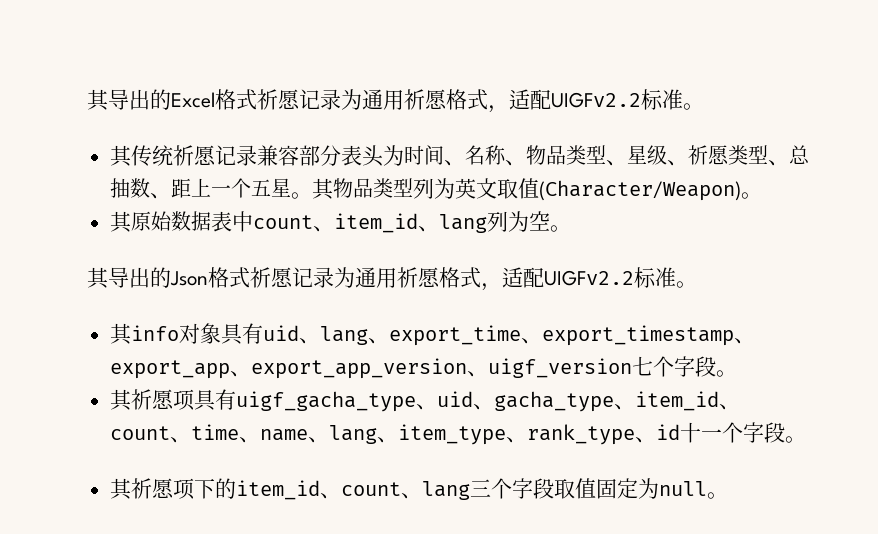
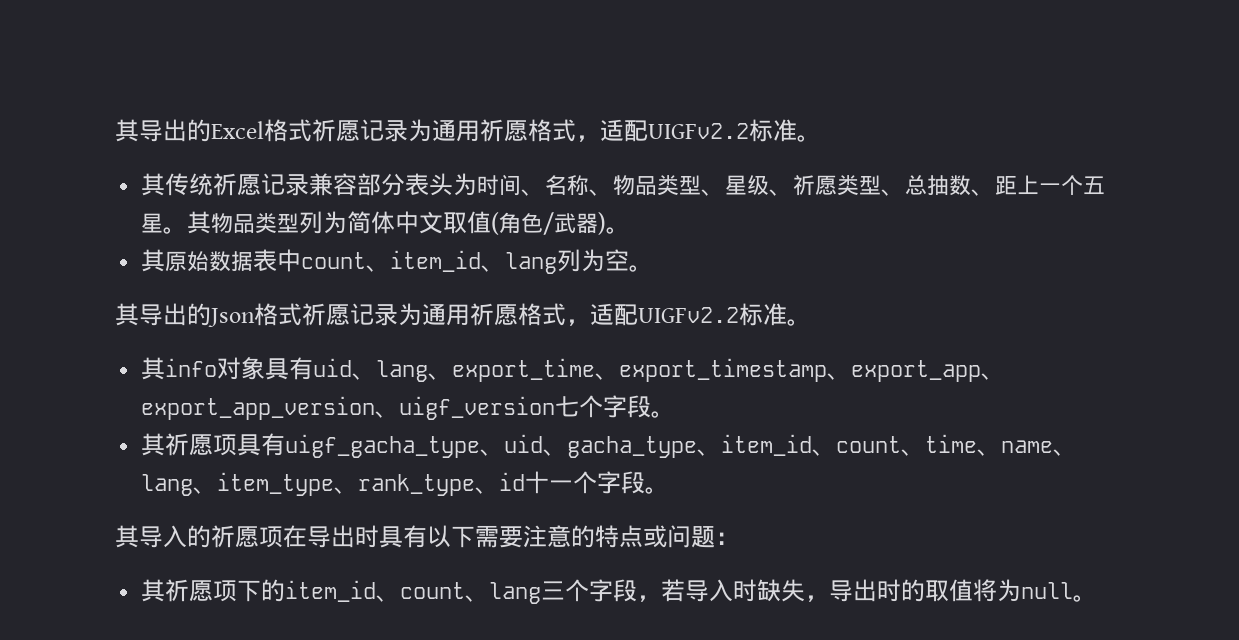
- 其物品类型列为英文取值(Character/Weapon)。
+ 其物品类型列为简体中文取值(角色/武器)。
+ 其导入的祈愿项在导出时具有以下需要注意的特点或问题：
- 其祈愿项下的item_id、count、lang三个字段取值固定为null。
+ 其祈愿项下的item_id、count、lang三个字段，若导入时缺失，导出时的取值将为null。

